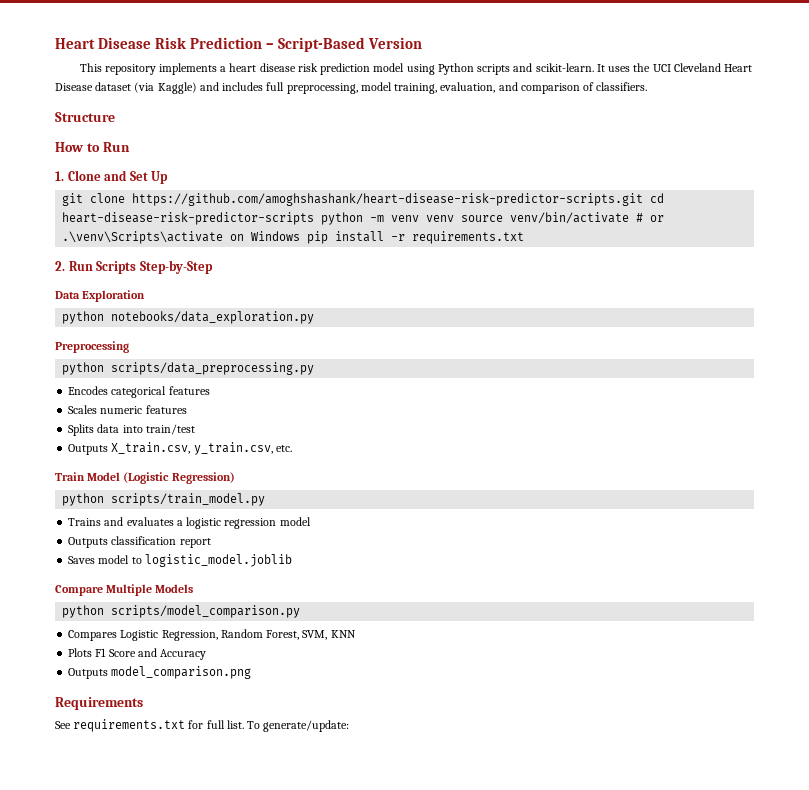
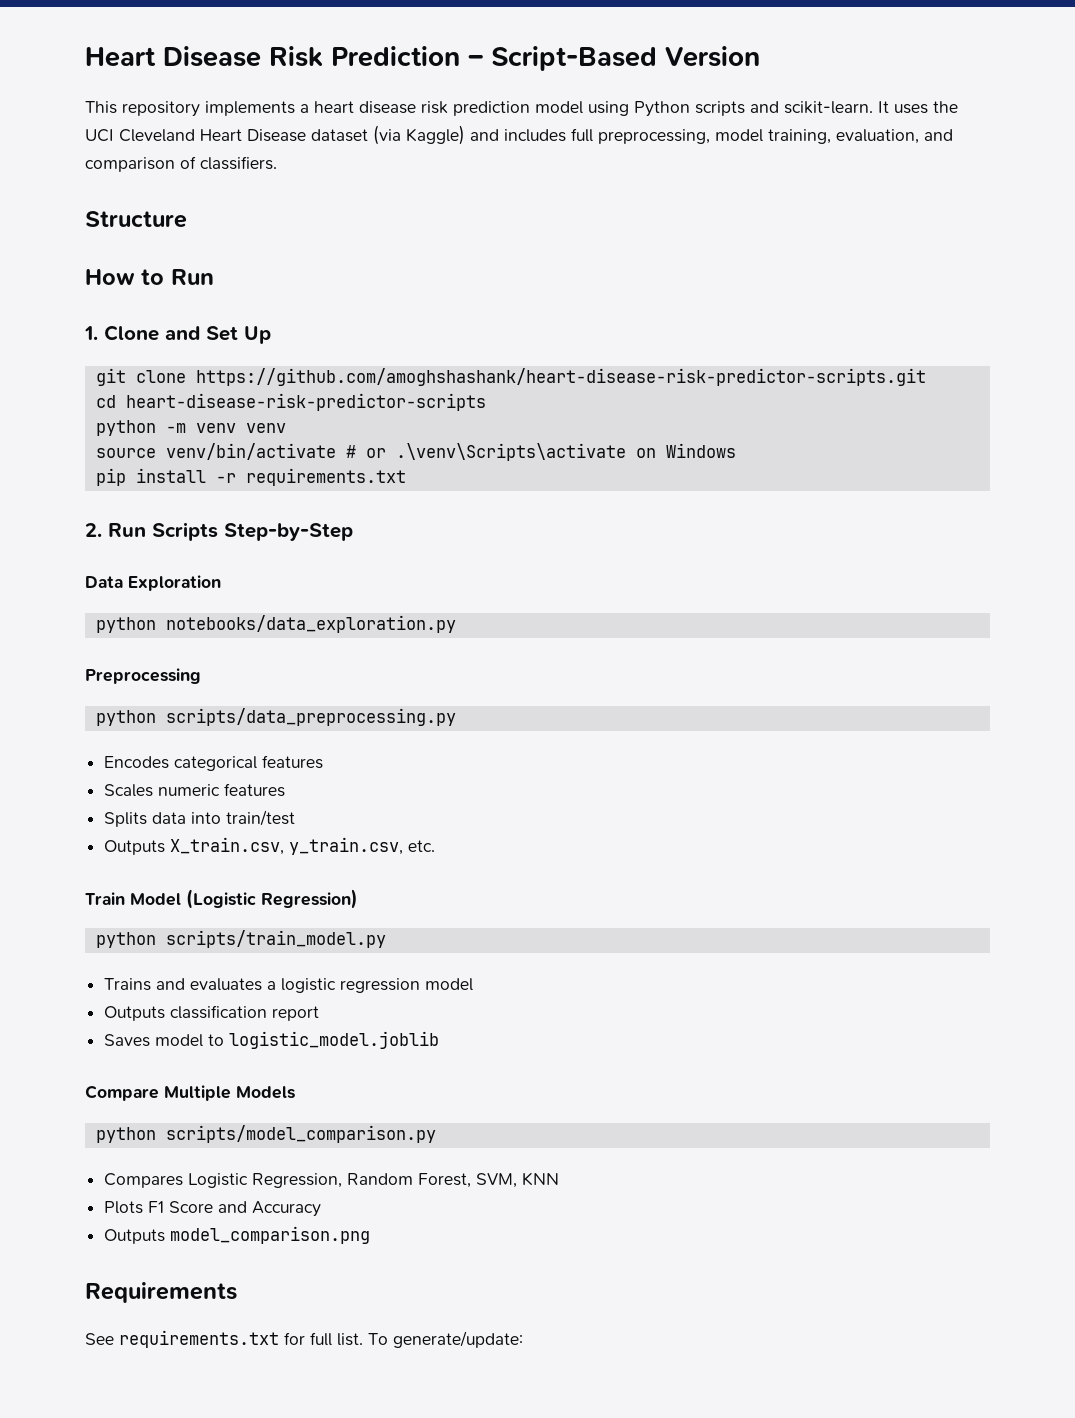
- git clone https://github.com/amoghshashank/heart-disease-risk-predictor-scripts.git cd heart-disease-risk-predictor-scripts python -m venv venv source venv/bin/activate # or .\venv\Scripts\activate on Windows pip install -r requirements.txt
+ git clone https://github.com/amoghshashank/heart-disease-risk-predictor-scripts.git
+ cd heart-disease-risk-predictor-scripts
+ python -m venv venv
+ source venv/bin/activate # or .\venv\Scripts\activate on Windows
+ pip install -r requirements.txt

